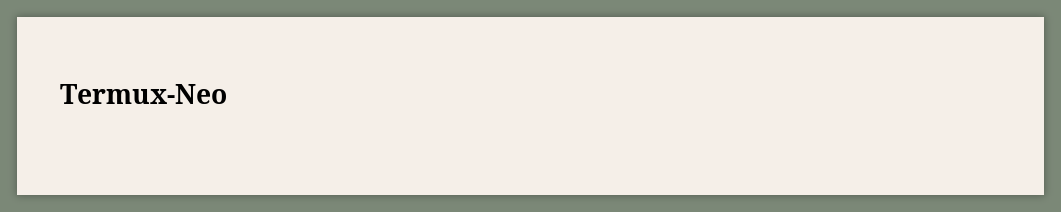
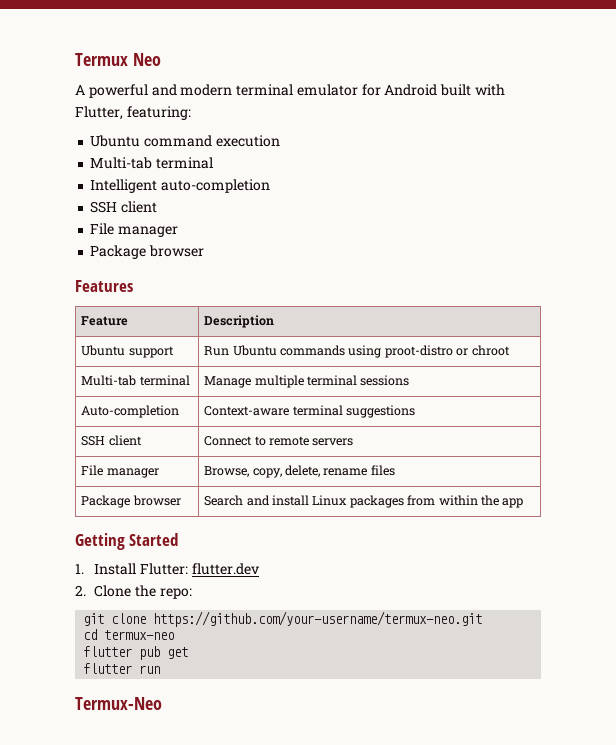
+ Termux Neo
+ A powerful and modern terminal emulator for Android built with Flutter, featuring:
+ Ubuntu command execution
+ Multi-tab terminal
+ Intelligent auto-completion
+ SSH client
+ File manager
+ Package browser
+ Features
+ Feature | Description
+ Ubuntu support | Run Ubuntu commands using proot-distro or chroot
+ Multi-tab terminal | Manage multiple terminal sessions
+ Auto-completion | Context-aware terminal suggestions
+ SSH client | Connect to remote servers
+ File manager | Browse, copy, delete, rename files
+ Package browser | Search and install Linux packages from within the app
+ Getting Started
+ 1. Install Flutter: flutter.dev
+ 2. Clone the repo:
+ git clone https://github.com/your-username/termux-neo.git
+ cd termux-neo
+ flutter pub get
+ flutter run

